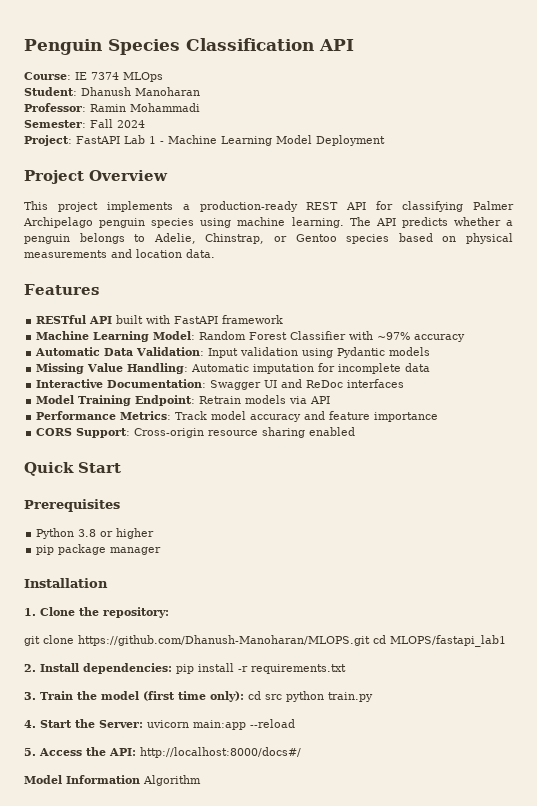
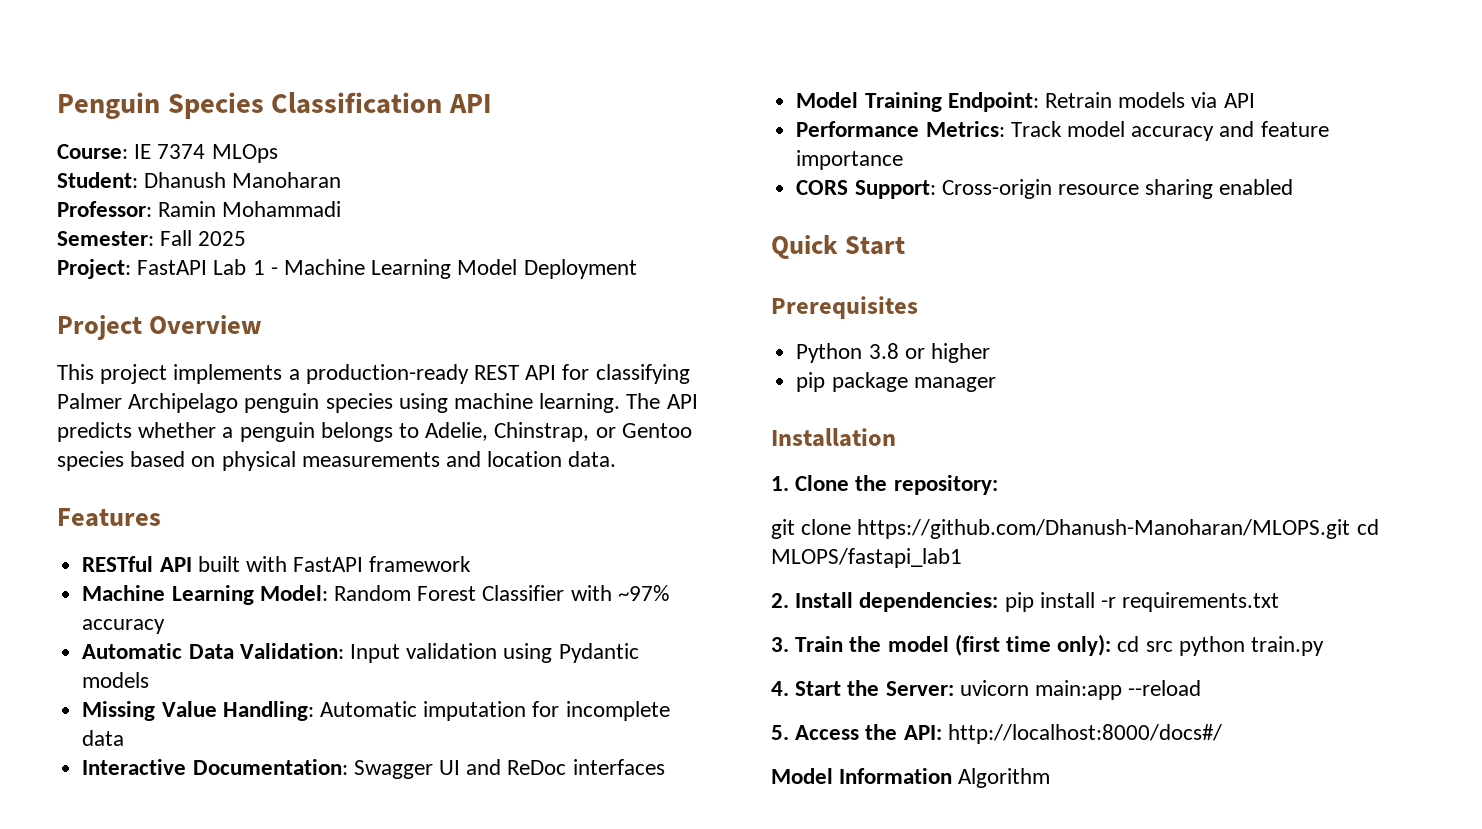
- Semester: Fall 2024
+ Semester: Fall 2025

